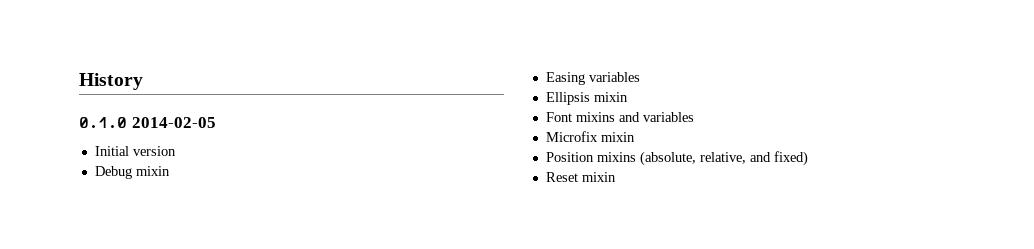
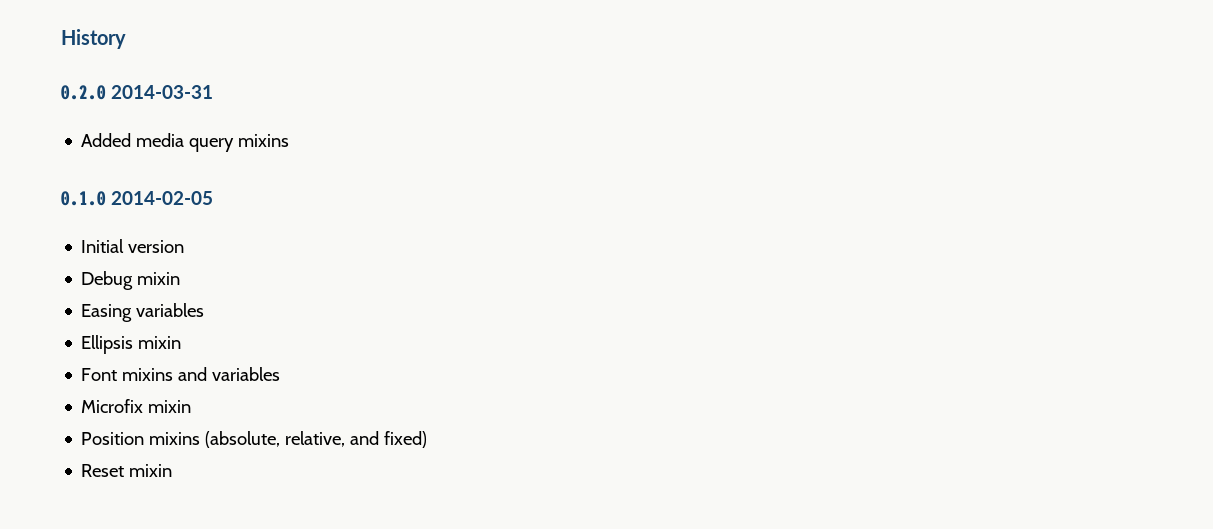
+ 0.2.0 2014-03-31
+ Added media query mixins

